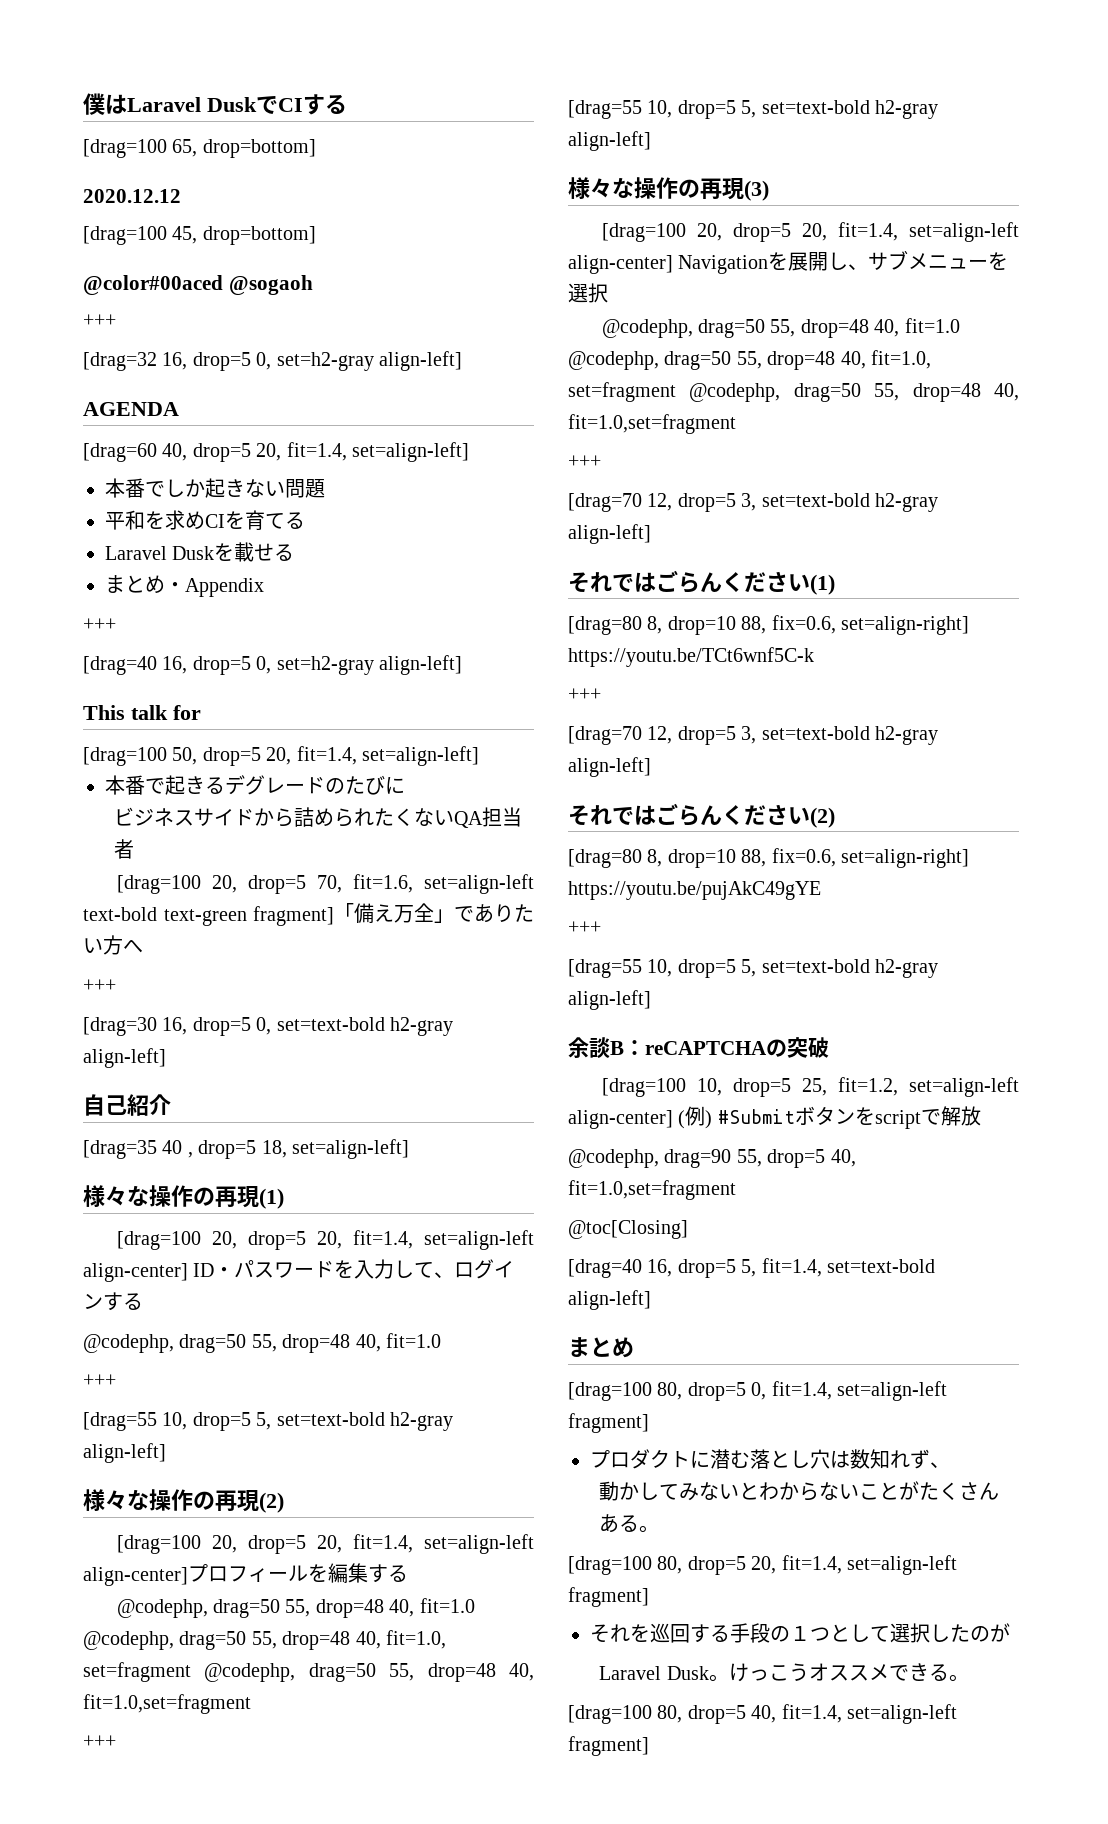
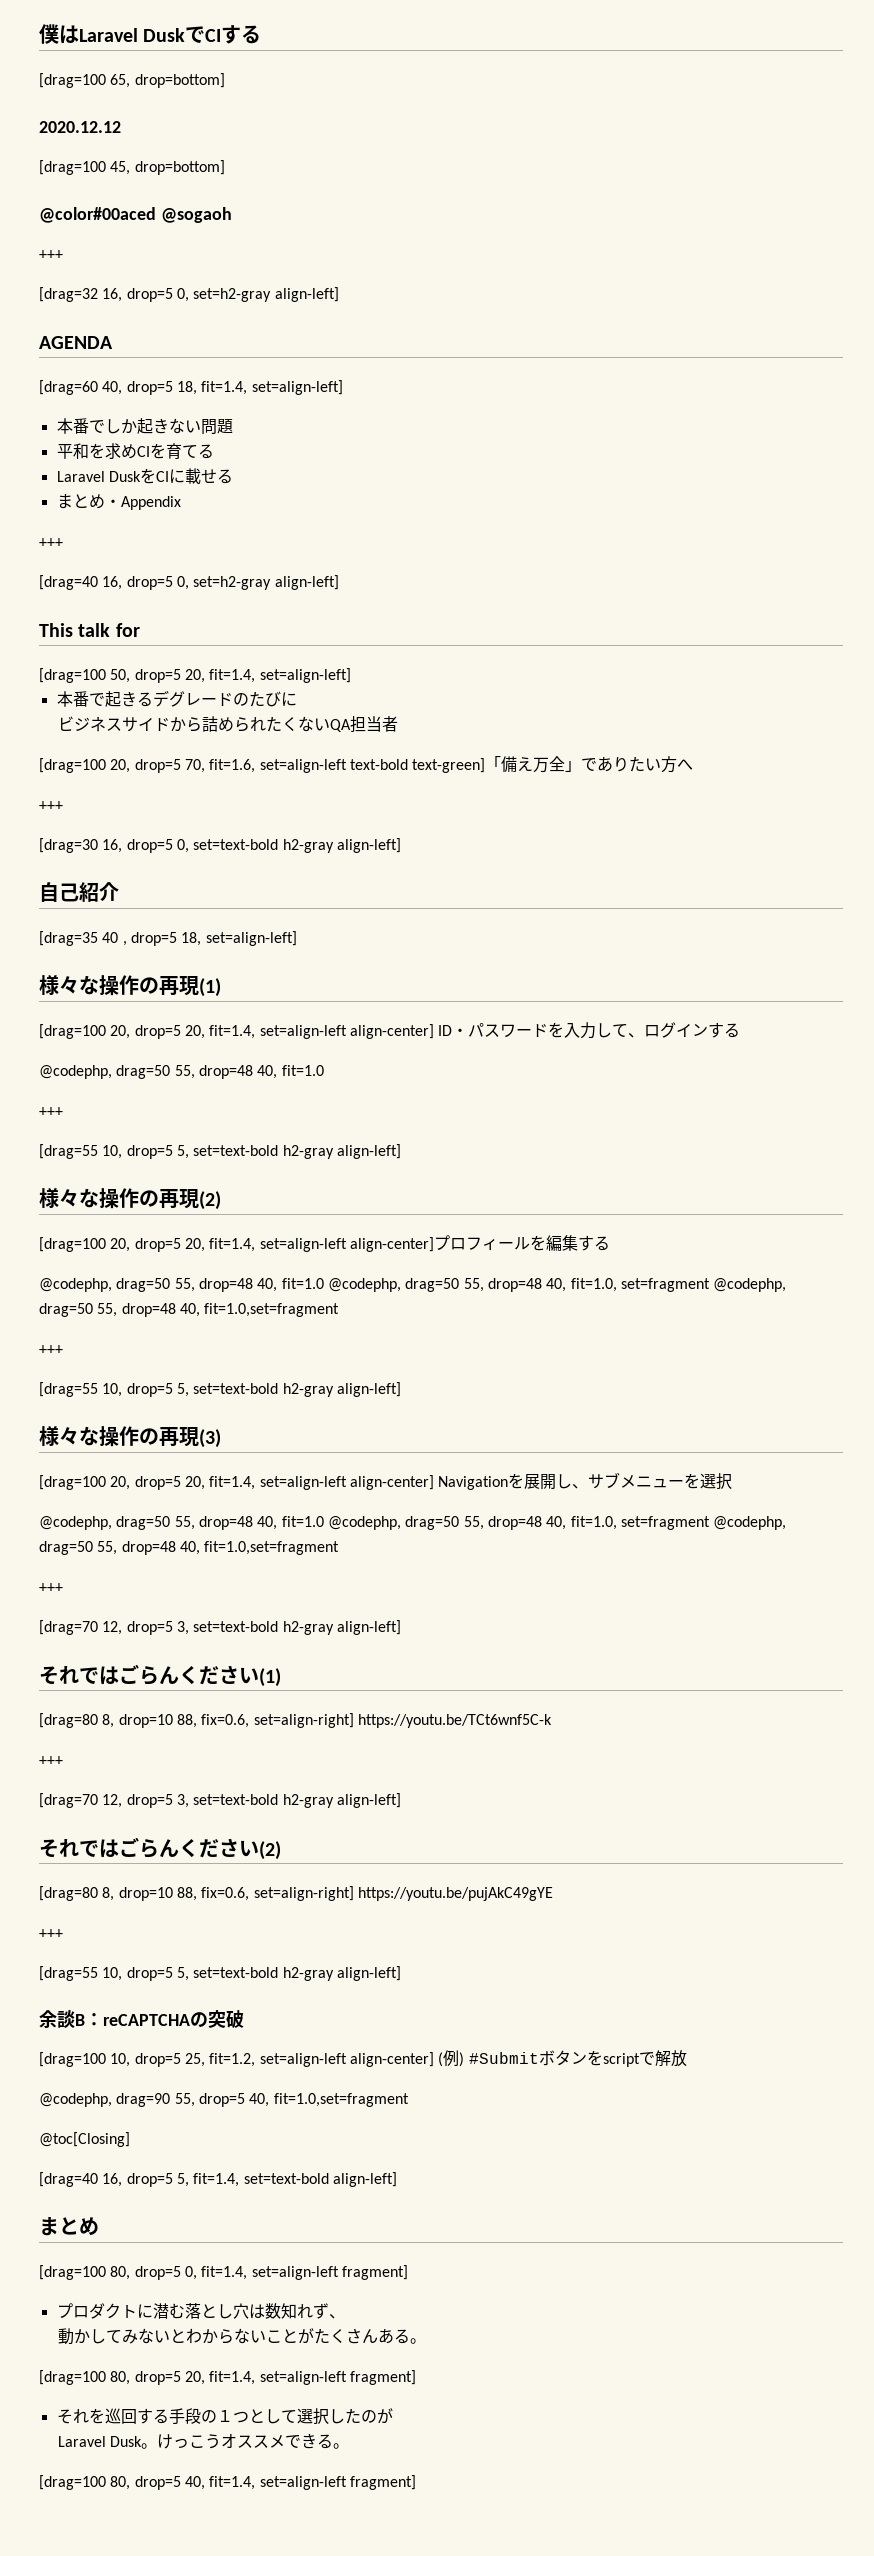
- [drag=60 40, drop=5 20, fit=1.4, set=align-left]
+ [drag=60 40, drop=5 18, fit=1.4, set=align-left]
- Laravel Duskを載せる
+ Laravel DuskをCIに載せる
- [drag=100 20, drop=5 70, fit=1.6, set=align-left text-bold text-green fragment]「備え万全」でありたい方へ
+ [drag=100 20, drop=5 70, fit=1.6, set=align-left text-bold text-green]「備え万全」でありたい方へ

